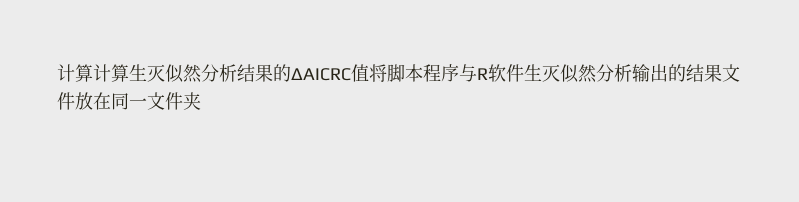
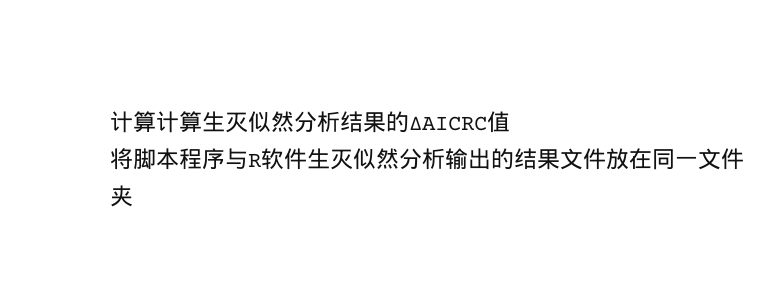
- 计算计算生灭似然分析结果的ΔAICRC值将脚本程序与R软件生灭似然分析输出的结果文件放在同一文件夹
+ 计算计算生灭似然分析结果的ΔAICRC值
+ 将脚本程序与R软件生灭似然分析输出的结果文件放在同一文件夹

